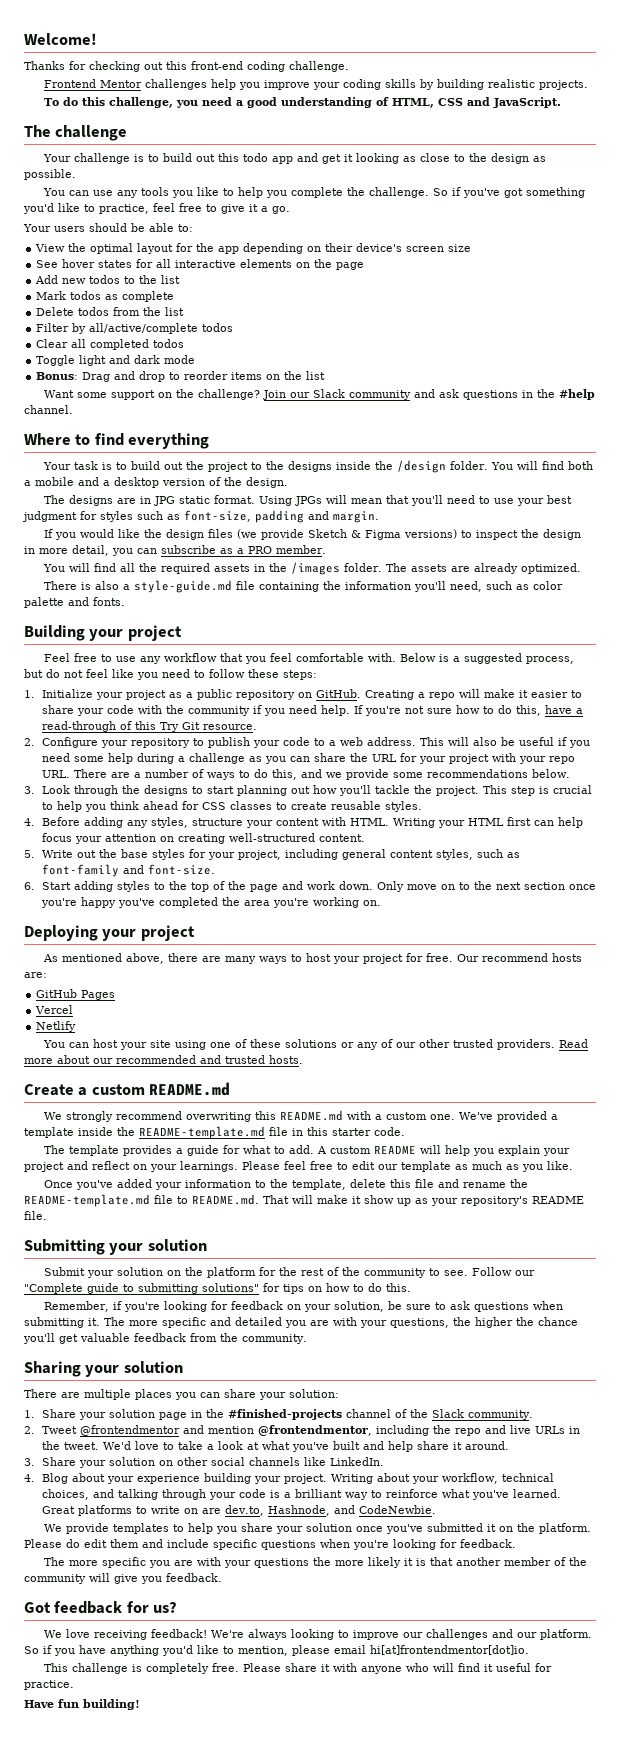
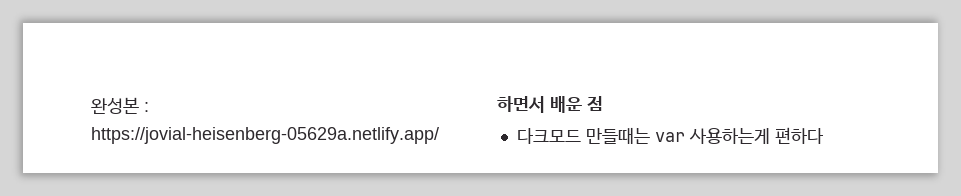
- Welcome!
- Thanks for checking out this front-end coding challenge.
- Frontend Mentor challenges help you improve your coding skills by building realistic projects.
- To do this challenge, you need a good understanding of HTML, CSS and JavaScript.
- The challenge
- Your challenge is to build out this todo app and get it looking as close to the design as possible.
- You can use any tools you like to help you complete the challenge. So if you've got something you'd like to practice, feel free to give it a go.
- Your users should be able to:
- View the optimal layout for the app depending on their device's screen size
- See hover states for all interactive elements on the page
- Add new todos to the list
- Mark todos as complete
- Delete todos from the list
- Filter by all/active/complete todos
- Clear all completed todos
- Toggle light and dark mode
- Bonus: Drag and drop to reorder items on the list
- Want some support on the challenge? Join our Slack community and ask questions in the #help channel.
- Where to find everything
- Your task is to build out the project to the designs inside the /design folder. You will find both a mobile and a desktop version of the design.
- The designs are in JPG static format. Using JPGs will mean that you'll need to use your best judgment for styles such as font-size, padding and margin.
- If you would like the design files (we provide Sketch & Figma versions) to inspect the design in more detail, you can subscribe as a PRO member.
- You will find all the required assets in the /images folder. The assets are already optimized.
- There is also a style-guide.md file containing the information you'll need, such as color palette and fonts.
- Building your project
- Feel free to use any workflow that you feel comfortable with. Below is a suggested process, but do not feel like you need to follow these steps:
- 1. Initialize your project as a public repository on GitHub. Creating a repo will make it easier to share your code with the community if you need help. If you're not sure how to do this, have a read-through of this Try Git resource.
- 2. Configure your repository to publish your code to a web address. This will also be useful if you need some help during a challenge as you can share the URL for your project with your repo URL. There are a number of ways to do this, and we provide some recommendations below.
- 3. Look through the designs to start planning out how you'll tackle the project. This step is crucial to help you think ahead for CSS classes to create reusable styles.
- 4. Before adding any styles, structure your content with HTML. Writing your HTML first can help focus your attention on creating well-structured content.
- 5. Write out the base styles for your project, including general content styles, such as font-family and font-size.
- 6. Start adding styles to the top of the page and work down. Only move on to the next section once you're happy you've completed the area you're working on.
- Deploying your project
- As mentioned above, there are many ways to host your project for free. Our recommend hosts are:
- GitHub Pages
- Vercel
- Netlify
- You can host your site using one of these solutions or any of our other trusted providers. Read more about our recommended and trusted hosts.
- Create a custom README.md
- We strongly recommend overwriting this README.md with a custom one. We've provided a template inside the README-template.md file in this starter code.
- The template provides a guide for what to add. A custom README will help you explain your project and reflect on your learnings. Please feel free to edit our template as much as you like.
- Once you've added your information to the template, delete this file and rename the README-template.md file to README.md. That will make it show up as your repository's README file.
- Submitting your solution
- Submit your solution on the platform for the rest of the community to see. Follow our "Complete guide to submitting solutions" for tips on how to do this.
- Remember, if you're looking for feedback on your solution, be sure to ask questions when submitting it. The more specific and detailed you are with your questions, the higher the chance you'll get valuable feedback from the community.
- Sharing your solution
- There are multiple places you can share your solution:
- 1. Share your solution page in the #finished-projects channel of the Slack community.
- 2. Tweet @frontendmentor and mention @frontendmentor, including the repo and live URLs in the tweet. We'd love to take a look at what you've built and help share it around.
- 3. Share your solution on other social channels like LinkedIn.
- 4. Blog about your experience building your project. Writing about your workflow, technical choices, and talking through your code is a brilliant way to reinforce what you've learned. Great platforms to write on are dev.to, Hashnode, and CodeNewbie.
- We provide templates to help you share your solution once you've submitted it on the platform. Please do edit them and include specific questions when you're looking for feedback.
- The more specific you are with your questions the more likely it is that another member of the community will give you feedback.
- Got feedback for us?
- We love receiving feedback! We're always looking to improve our challenges and our platform. So if you have anything you'd like to mention, please email hi[at]frontendmentor[dot]io.
- This challenge is completely free. Please share it with anyone who will find it useful for practice.
- Have fun building!
+ 완성본 : https://jovial-heisenberg-05629a.netlify.app/
+ 하면서 배운 점
+ 다크모드 만들때는 var 사용하는게 편하다

